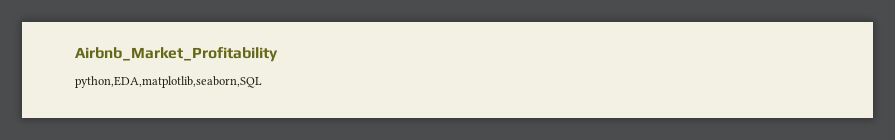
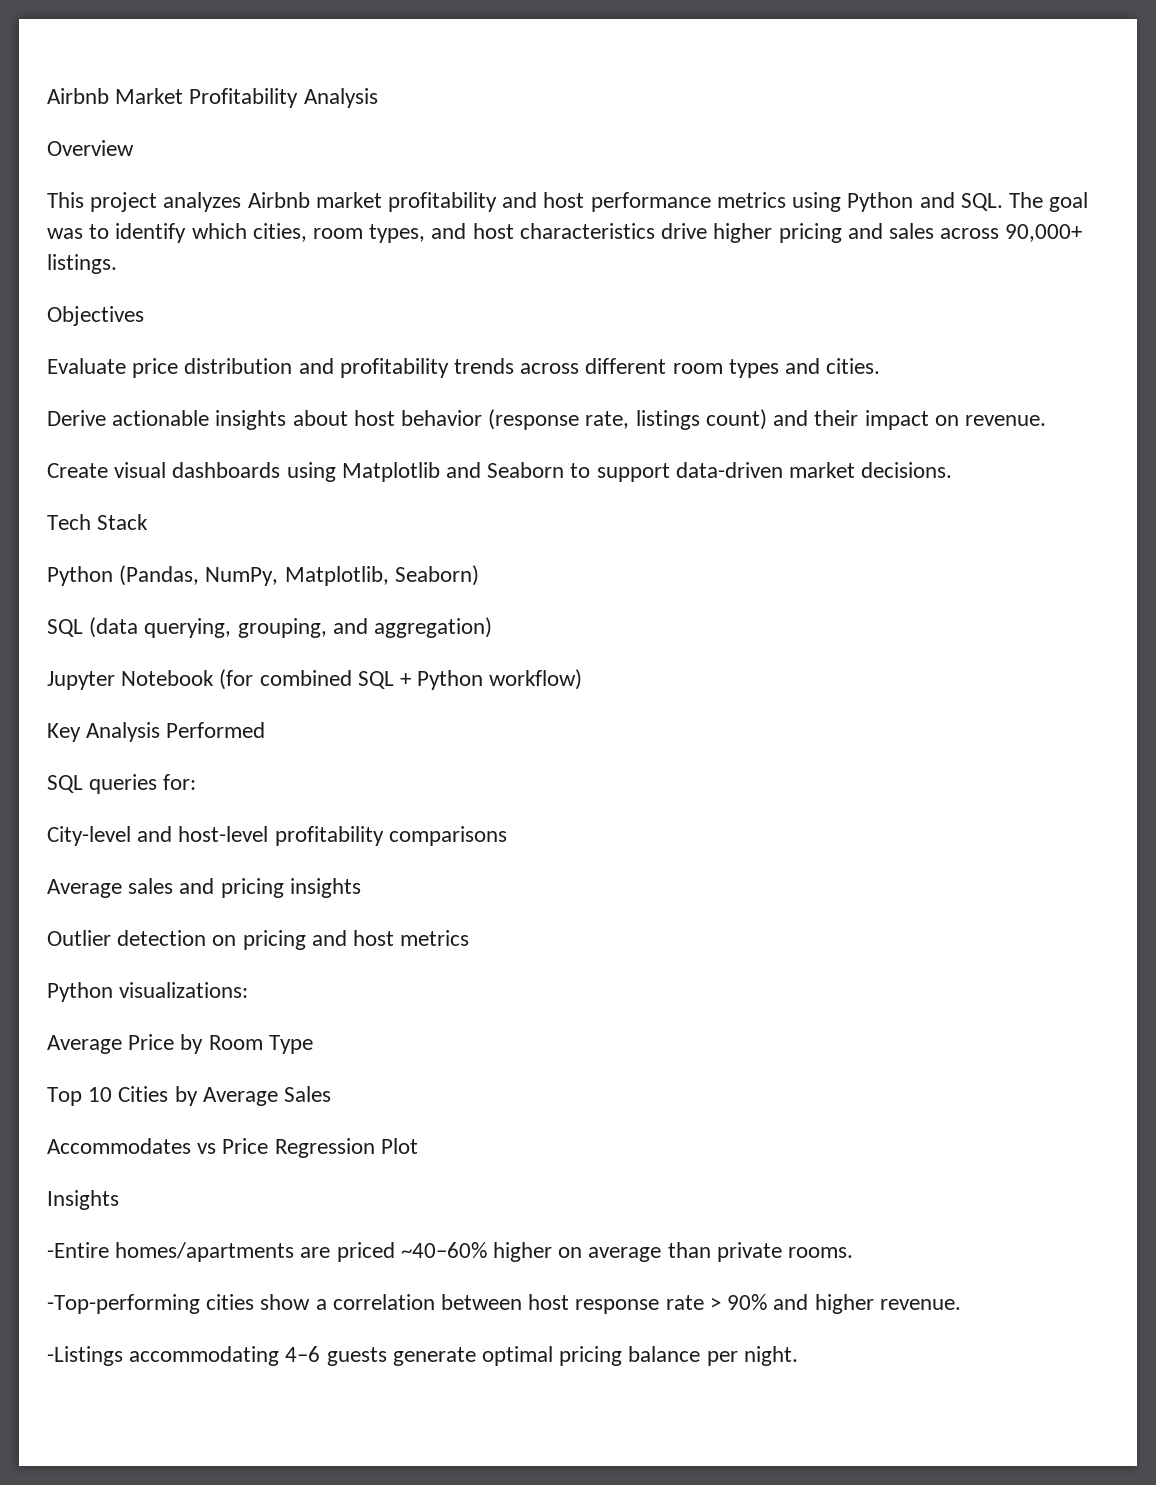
- Airbnb_Market_Profitability
- python,EDA,matplotlib,seaborn,SQL
+ Airbnb Market Profitability Analysis
+ Overview
+ This project analyzes Airbnb market profitability and host performance metrics using Python and SQL. The goal was to identify which cities, room types, and host characteristics drive higher pricing and sales across 90,000+ listings.
+ Objectives
+ Evaluate price distribution and profitability trends across different room types and cities.
+ Derive actionable insights about host behavior (response rate, listings count) and their impact on revenue.
+ Create visual dashboards using Matplotlib and Seaborn to support data-driven market decisions.
+ Tech Stack
+ Python (Pandas, NumPy, Matplotlib, Seaborn)
+ SQL (data querying, grouping, and aggregation)
+ Jupyter Notebook (for combined SQL + Python workflow)
+ Key Analysis Performed
+ SQL queries for:
+ City-level and host-level profitability comparisons
+ Average sales and pricing insights
+ Outlier detection on pricing and host metrics
+ Python visualizations:
+ Average Price by Room Type
+ Top 10 Cities by Average Sales
+ Accommodates vs Price Regression Plot
+ Insights
+ -Entire homes/apartments are priced ~40–60% higher on average than private rooms.
+ -Top-performing cities show a correlation between host response rate > 90% and higher revenue.
+ -Listings accommodating 4–6 guests generate optimal pricing balance per night.

